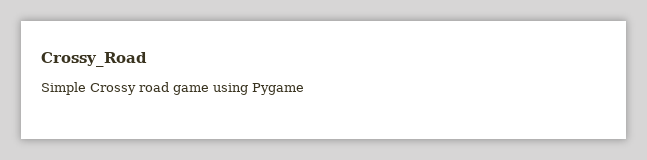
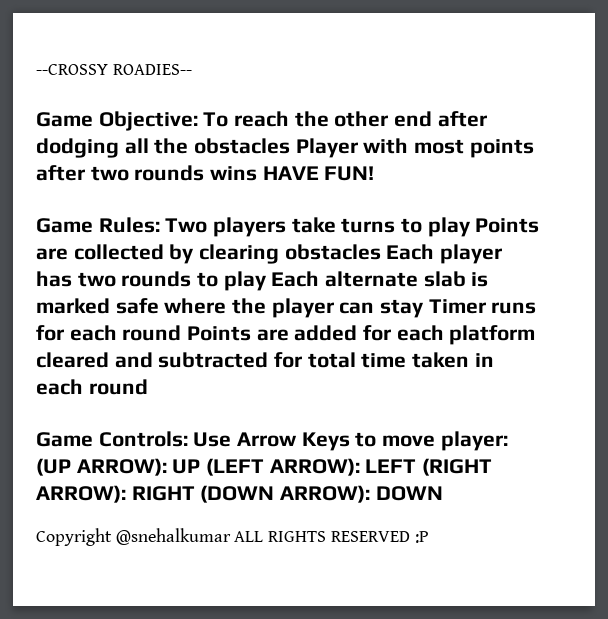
- Crossy_Road
- Simple Crossy road game using Pygame
+ --CROSSY ROADIES--
+ Game Objective: To reach the other end after dodging all the obstacles Player with most points after two rounds wins HAVE FUN!
+ Game Rules: Two players take turns to play Points are collected by clearing obstacles Each player has two rounds to play Each alternate slab is marked safe where the player can stay Timer runs for each round Points are added for each platform cleared and subtracted for total time taken in each round
+ Game Controls: Use Arrow Keys to move player: (UP ARROW): UP (LEFT ARROW): LEFT (RIGHT ARROW): RIGHT (DOWN ARROW): DOWN
+ Copyright @snehalkumar ALL RIGHTS RESERVED :P

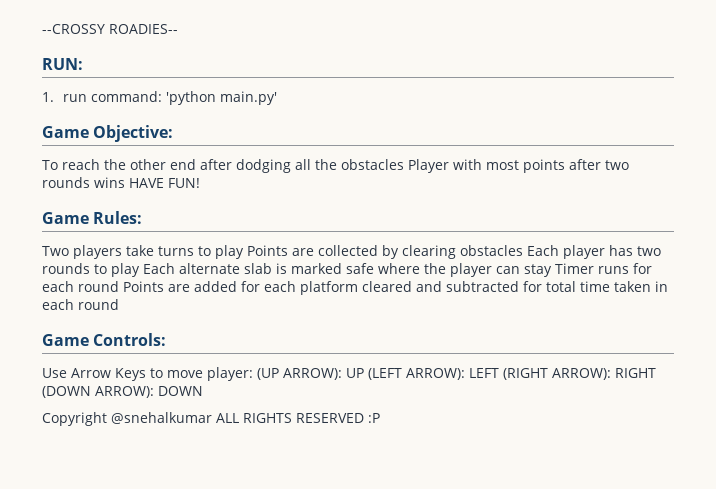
+ RUN:
+ 1. run command: 'python main.py'
- Game Objective: To reach the other end after dodging all the obstacles Player with most points after two rounds wins HAVE FUN!
+ Game Objective:
+ To reach the other end after dodging all the obstacles Player with most points after two rounds wins HAVE FUN!
- Game Rules: Two players take turns to play Points are collected by clearing obstacles Each player has two rounds to play Each alternate slab is marked safe where the player can stay Timer runs for each round Points are added for each platform cleared and subtracted for total time taken in each round
+ Game Rules:
+ Two players take turns to play Points are collected by clearing obstacles Each player has two rounds to play Each alternate slab is marked safe where the player can stay Timer runs for each round Points are added for each platform cleared and subtracted for total time taken in each round
- Game Controls: Use Arrow Keys to move player: (UP ARROW): UP (LEFT ARROW): LEFT (RIGHT ARROW): RIGHT (DOWN ARROW): DOWN
+ Game Controls:
+ Use Arrow Keys to move player: (UP ARROW): UP (LEFT ARROW): LEFT (RIGHT ARROW): RIGHT (DOWN ARROW): DOWN

